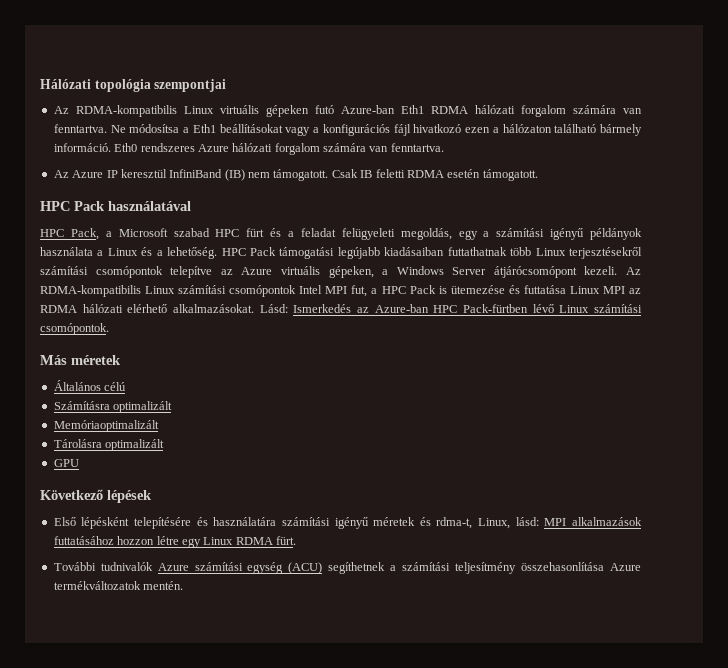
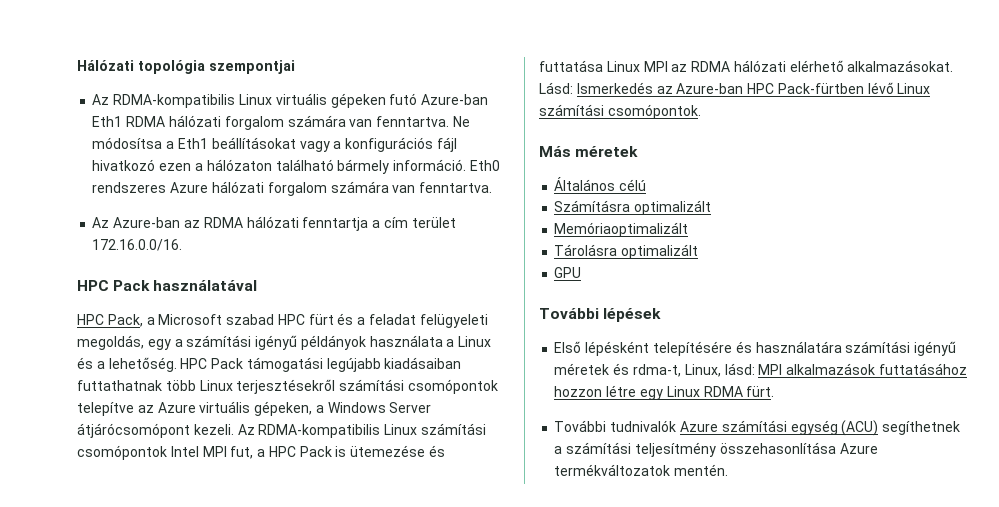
- Az Azure IP keresztül InfiniBand (IB) nem támogatott. Csak IB feletti RDMA esetén támogatott.
+ Az Azure-ban az RDMA hálózati fenntartja a cím terület 172.16.0.0/16.
- Következő lépések
+ További lépések

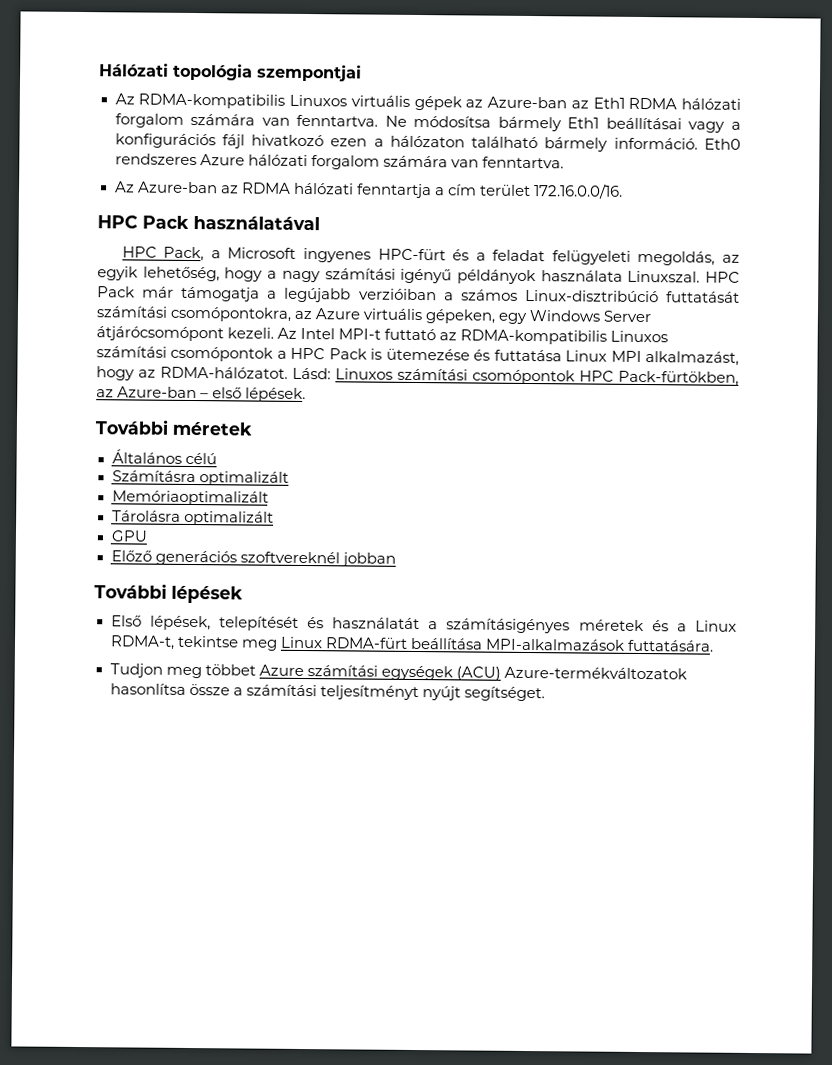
- Az RDMA-kompatibilis Linux virtuális gépeken futó Azure-ban Eth1 RDMA hálózati forgalom számára van fenntartva.
+ Az RDMA-kompatibilis Linuxos virtuális gépek az Azure-ban az Eth1 RDMA hálózati forgalom számára van fenntartva.
- Ne módosítsa a Eth1 beállításokat vagy a konfigurációs fájl hivatkozó ezen a hálózaton található bármely információ.
+ Ne módosítsa bármely Eth1 beállításai vagy a konfigurációs fájl hivatkozó ezen a hálózaton található bármely információ.
- HPC Pack, a Microsoft szabad HPC fürt és a feladat felügyeleti megoldás, egy a számítási igényű példányok használata a Linux és a lehetőség. HPC Pack támogatási legújabb kiadásaiban futtathatnak több Linux terjesztésekről számítási csomópontok telepítve az Azure virtuális gépeken, a Windows Server átjárócsomópont kezeli.
+ HPC Pack, a Microsoft ingyenes HPC-fürt és a feladat felügyeleti megoldás, az egyik lehetőség, hogy a nagy számítási igényű példányok használata Linuxszal. HPC Pack már támogatja a legújabb verzióiban a számos Linux-disztribúció futtatását számítási csomópontokra, az Azure virtuális gépeken, egy Windows Server átjárócsomópont kezeli.
- Az RDMA-kompatibilis Linux számítási csomópontok Intel MPI fut, a HPC Pack is ütemezése és futtatása Linux MPI az RDMA hálózati elérhető alkalmazásokat. Lásd: Ismerkedés az Azure-ban HPC Pack-fürtben lévő Linux számítási csomópontok.
- Más méretek
+ Az Intel MPI-t futtató az RDMA-kompatibilis Linuxos számítási csomópontok a HPC Pack is ütemezése és futtatása Linux MPI alkalmazást, hogy az RDMA-hálózatot. Lásd: Linuxos számítási csomópontok HPC Pack-fürtökben, az Azure-ban – első lépések.
+ További méretek
+ Előző generációs szoftvereknél jobban
- Első lépésként telepítésére és használatára számítási igényű méretek és rdma-t, Linux, lásd: MPI alkalmazások futtatásához hozzon létre egy Linux RDMA fürt.
- További tudnivalók Azure számítási egység (ACU) segíthetnek a számítási teljesítmény összehasonlítása Azure termékváltozatok mentén.
+ Első lépések, telepítését és használatát a számításigényes méretek és a Linux RDMA-t, tekintse meg Linux RDMA-fürt beállítása MPI-alkalmazások futtatására.
+ Tudjon meg többet Azure számítási egységek (ACU) Azure-termékváltozatok hasonlítsa össze a számítási teljesítményt nyújt segítséget.

